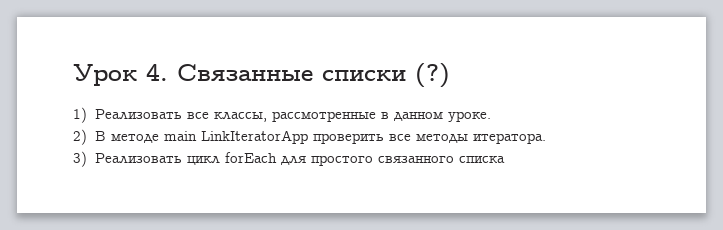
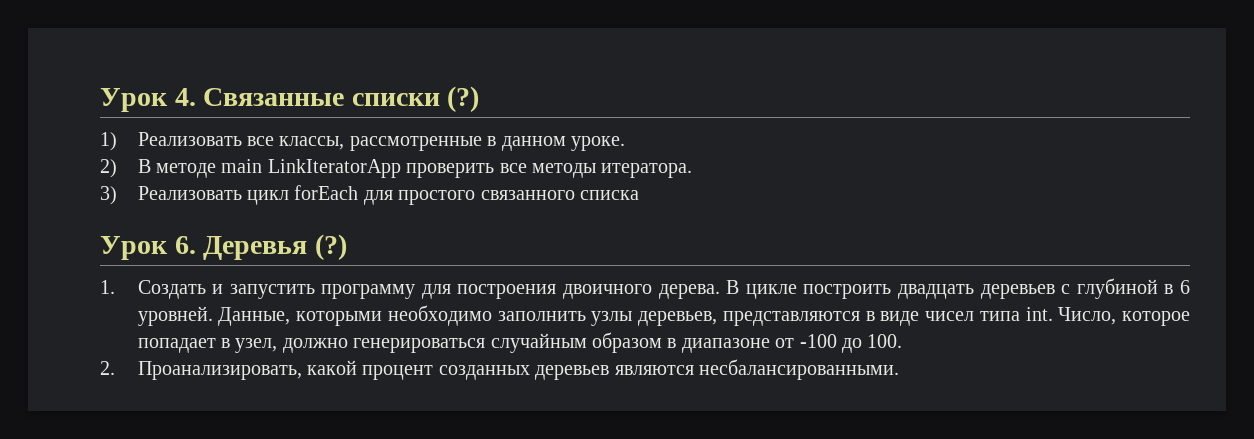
+ Урок 6. Деревья (?)
+ 1. Создать и запустить программу для построения двоичного дерева. В цикле построить двадцать деревьев с глубиной в 6 уровней. Данные, которыми необходимо заполнить узлы деревьев, представляются в виде чисел типа int. Число, которое попадает в узел, должно генерироваться случайным образом в диапазоне от -100 до 100.
+ 2. Проанализировать, какой процент созданных деревьев являются несбалансированными.

